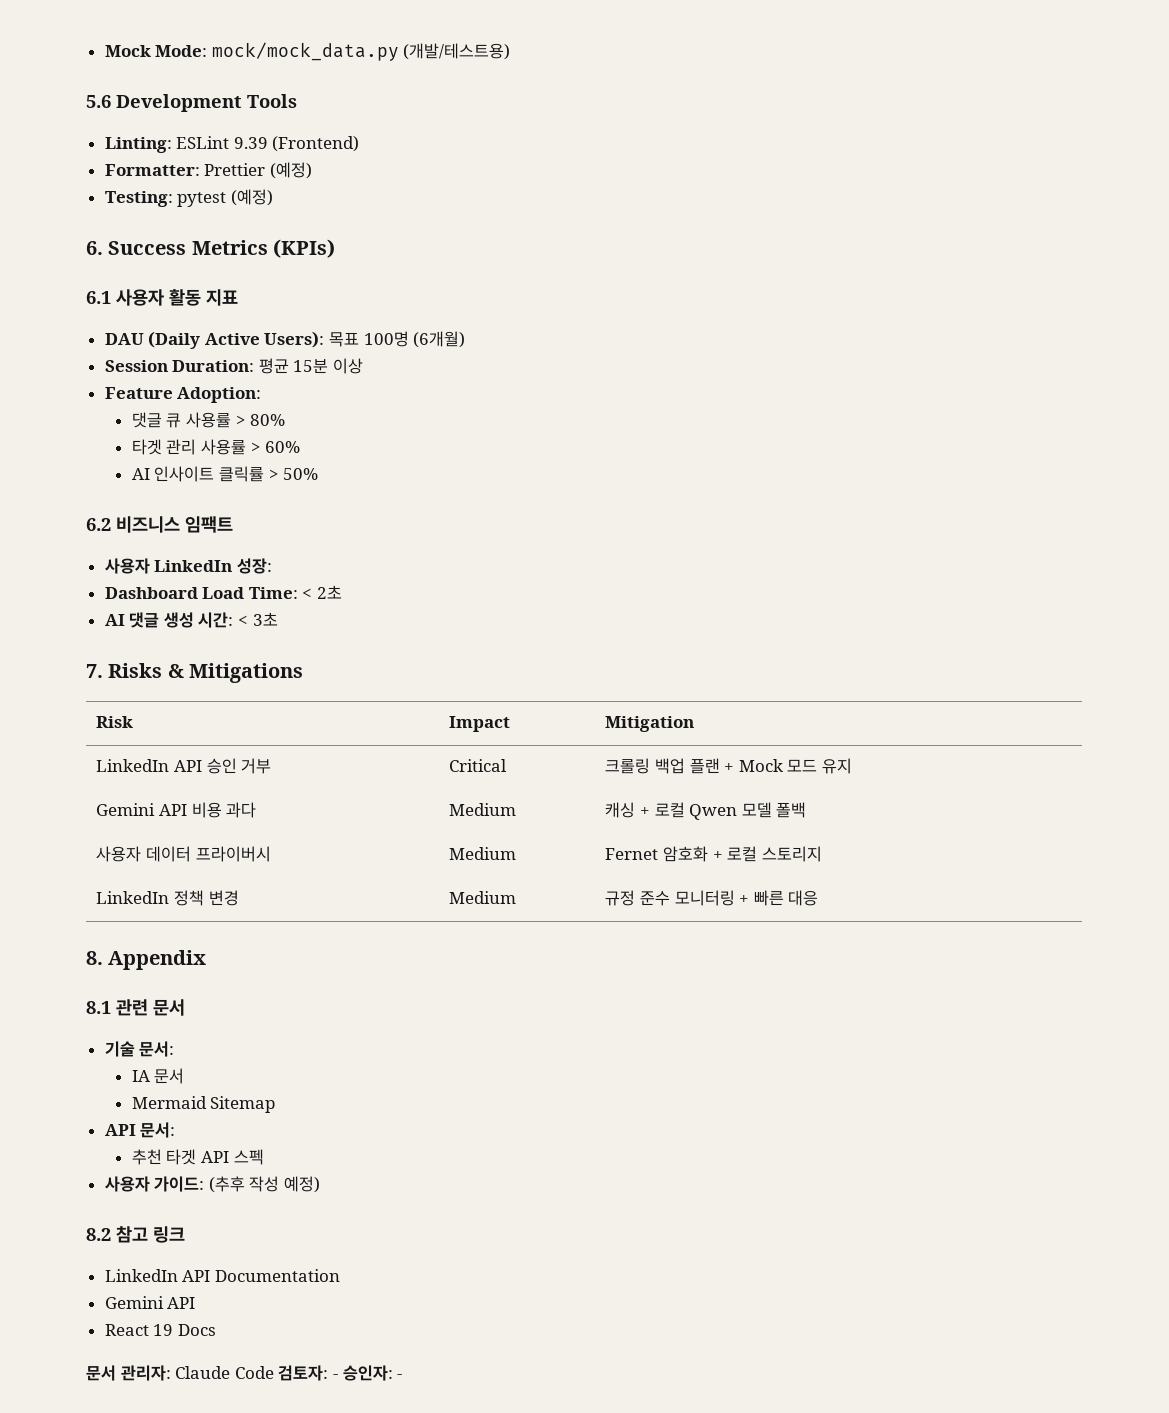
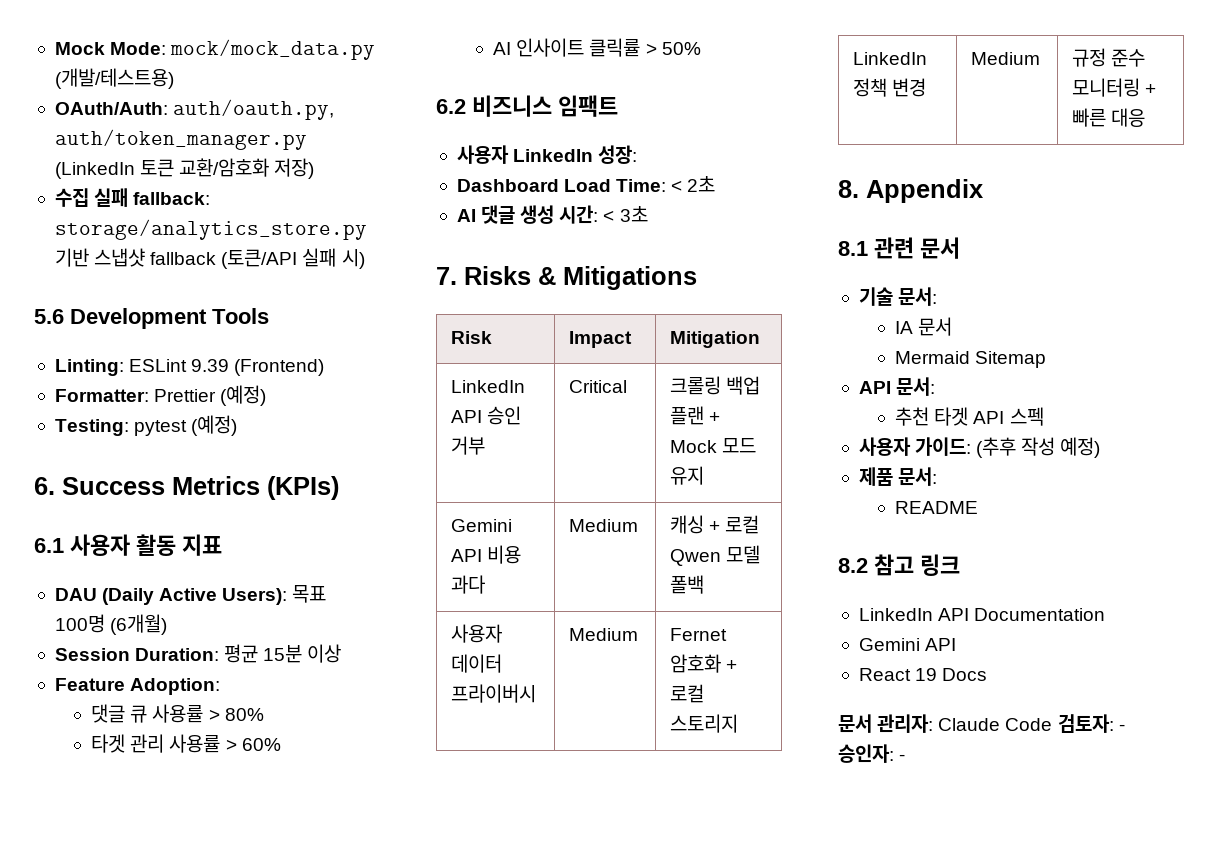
+ OAuth/Auth: auth/oauth.py, auth/token_manager.py (LinkedIn 토큰 교환/암호화 저장)
+ 수집 실패 fallback: storage/analytics_store.py 기반 스냅샷 fallback (토큰/API 실패 시)
+ 제품 문서:
+ README

